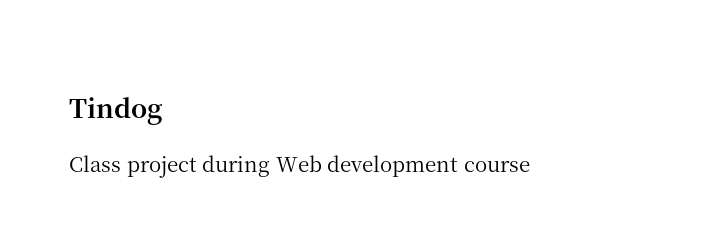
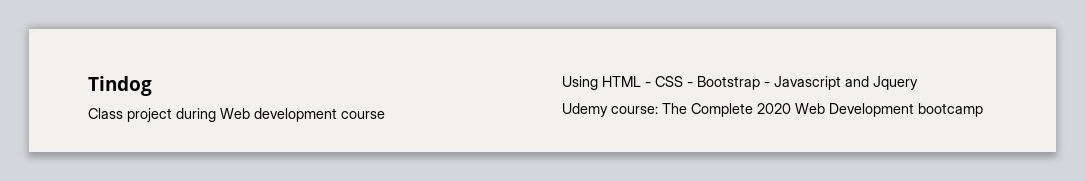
+ Using HTML - CSS - Bootstrap - Javascript and Jquery
+ Udemy course: The Complete 2020 Web Development bootcamp

